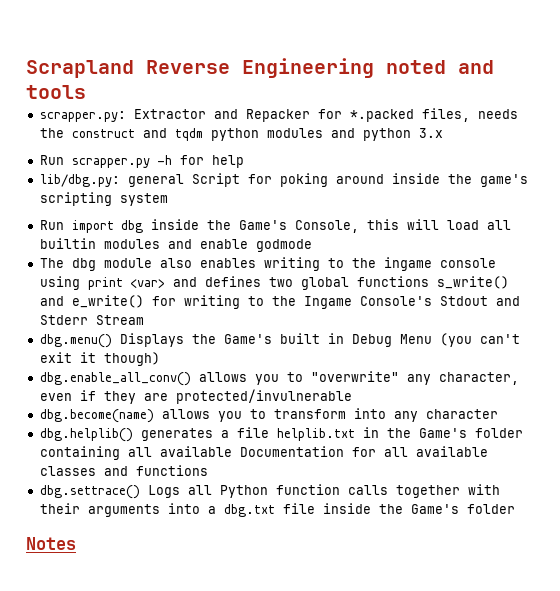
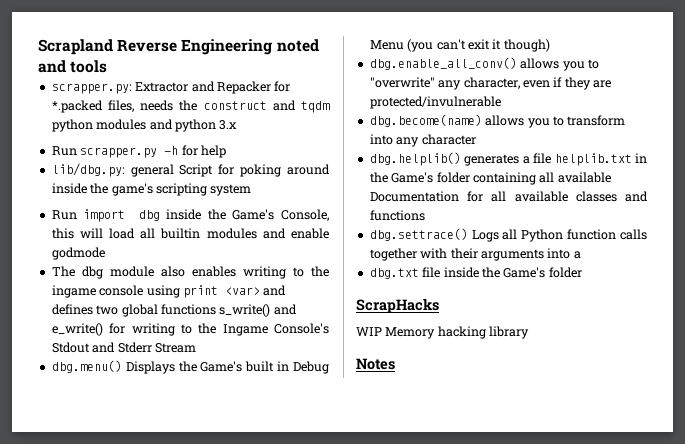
- dbg.settrace() Logs all Python function calls together with their arguments into a dbg.txt file inside the Game's folder
+ dbg.settrace() Logs all Python function calls together with their arguments into a
+ dbg.txt file inside the Game's folder
+ ScrapHacks
+ WIP Memory hacking library

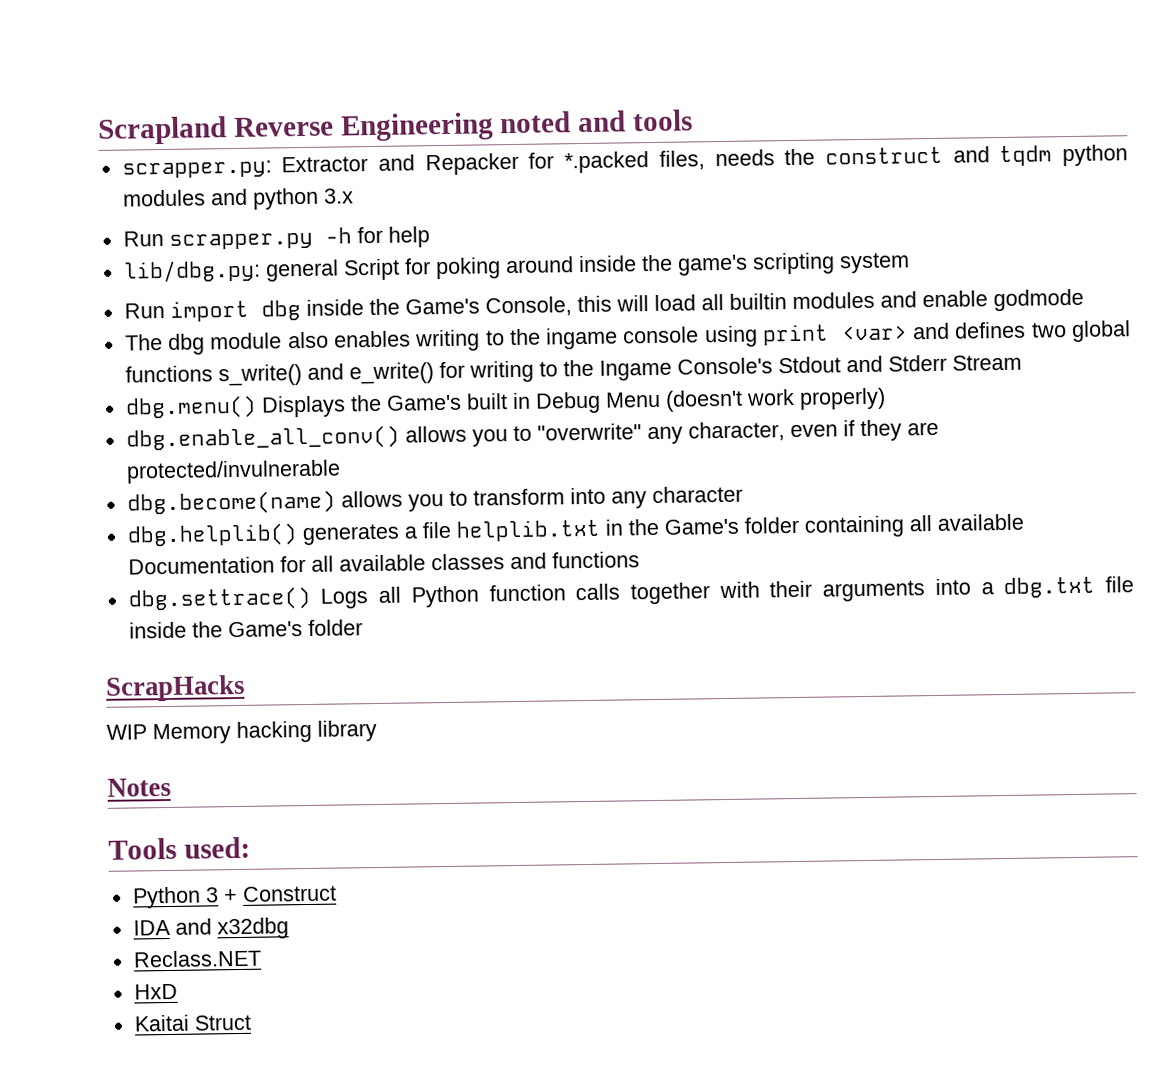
- dbg.menu() Displays the Game's built in Debug Menu (you can't exit it though)
+ dbg.menu() Displays the Game's built in Debug Menu (doesn't work properly)
- dbg.settrace() Logs all Python function calls together with their arguments into a
- dbg.txt file inside the Game's folder
+ dbg.settrace() Logs all Python function calls together with their arguments into a dbg.txt file inside the Game's folder
+ Tools used:
+ Python 3 + Construct
+ IDA and x32dbg
+ Reclass.NET
+ HxD
+ Kaitai Struct

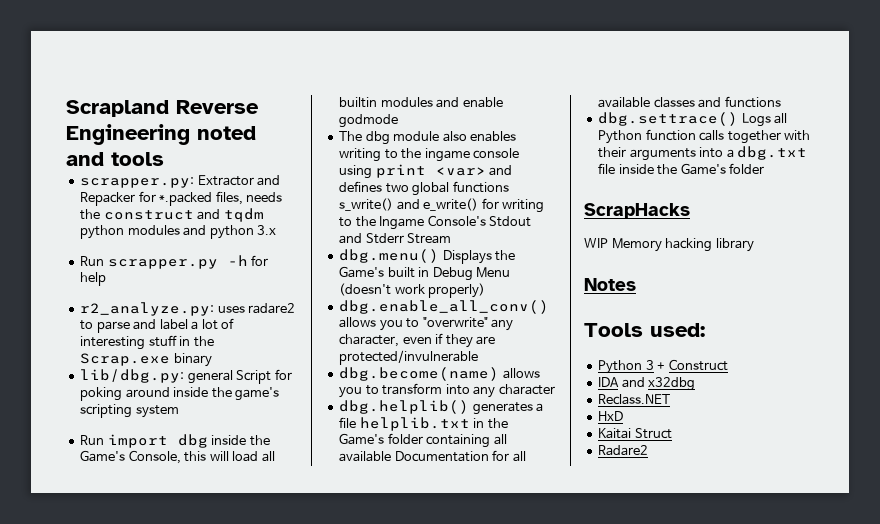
+ r2_analyze.py: uses radare2 to parse and label a lot of interesting stuff in the Scrap.exe binary
+ Radare2

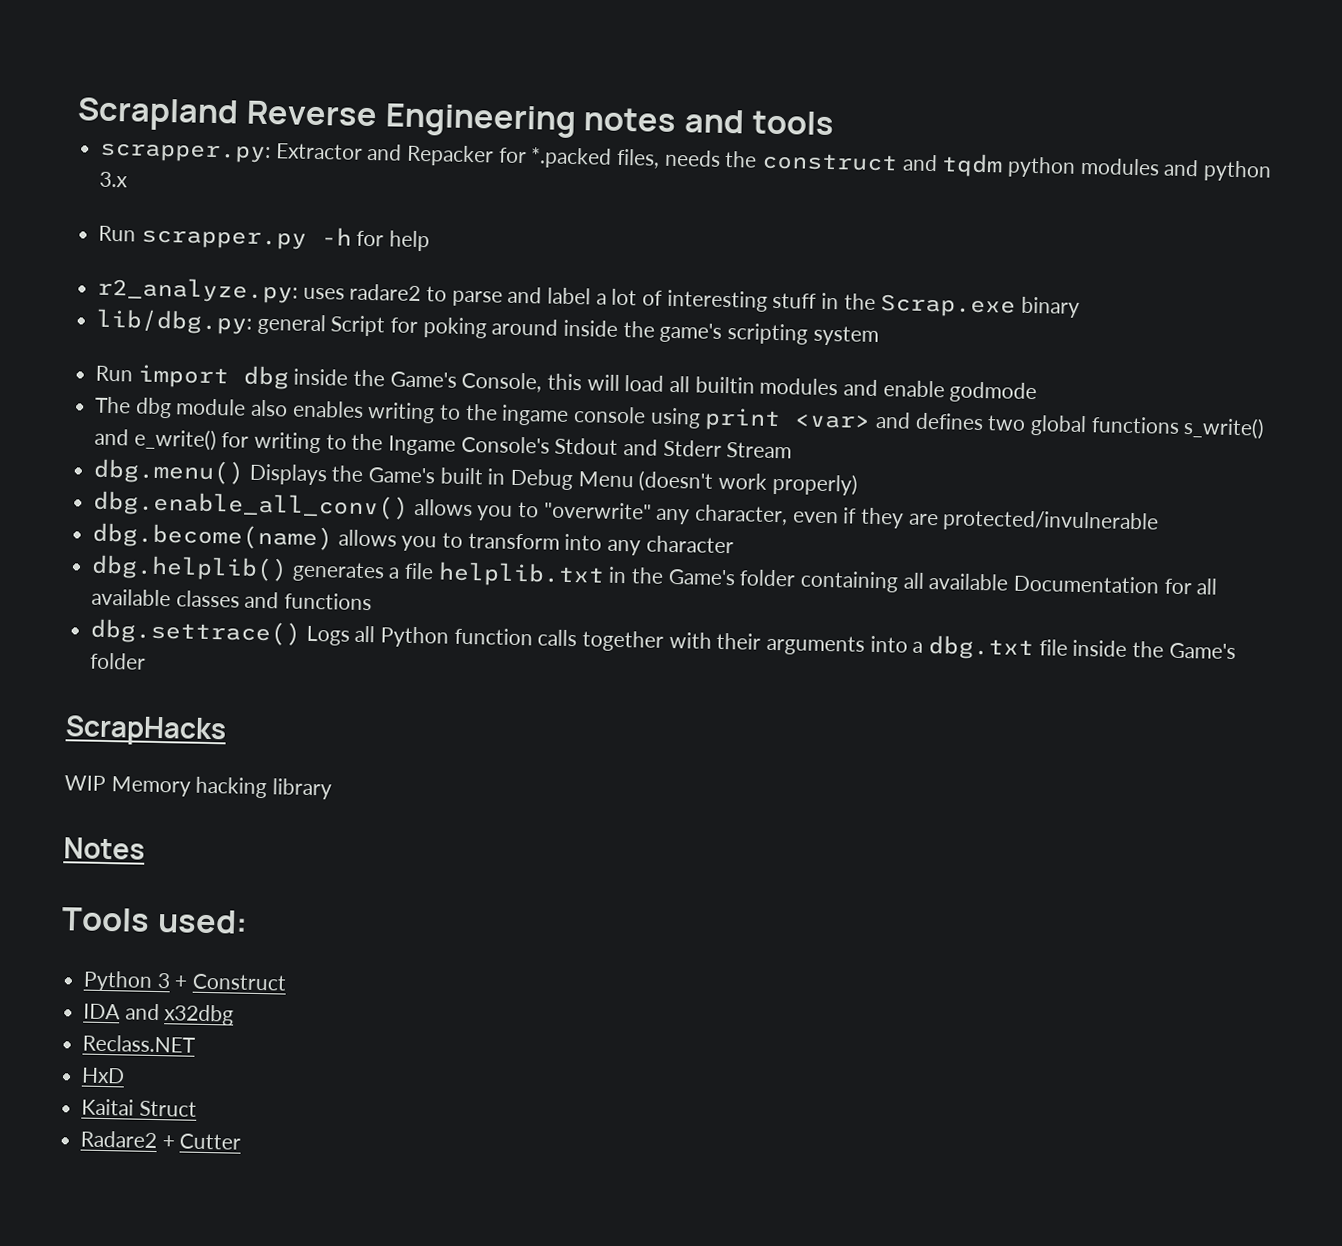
- Scrapland Reverse Engineering noted and tools
+ Scrapland Reverse Engineering notes and tools
- Radare2
+ Radare2 + Cutter

